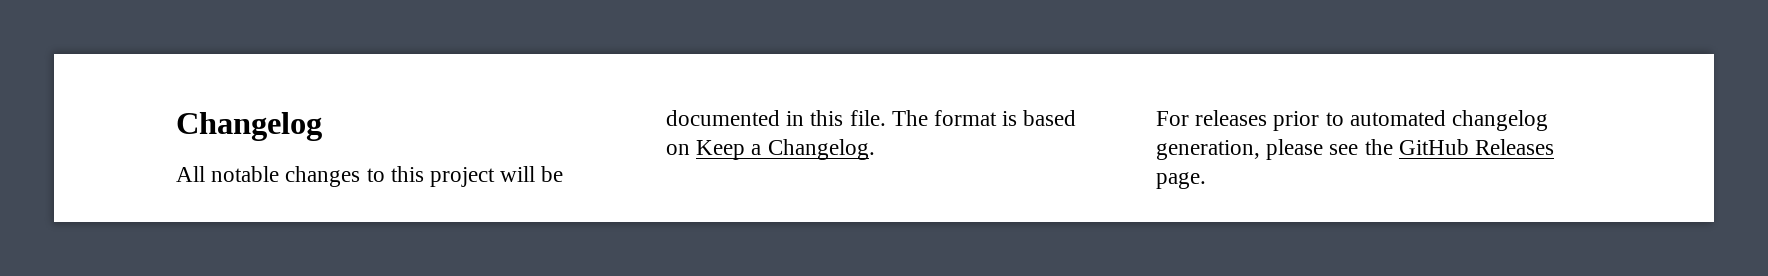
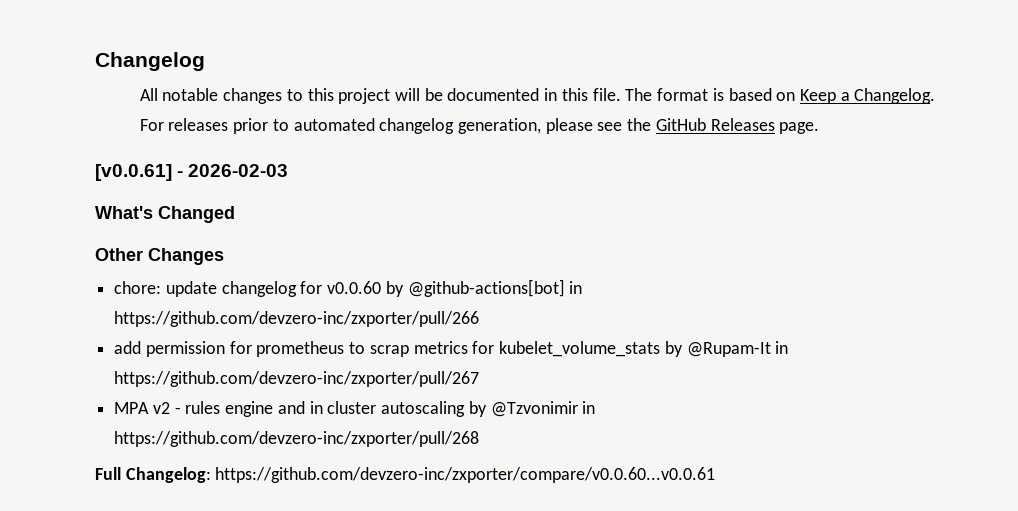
+ [v0.0.61] - 2026-02-03
+ What's Changed
+ Other Changes
+ chore: update changelog for v0.0.60 by @github-actions[bot] in https://github.com/devzero-inc/zxporter/pull/266
+ add permission for prometheus to scrap metrics for kubelet_volume_stats by @Rupam-It in https://github.com/devzero-inc/zxporter/pull/267
+ MPA v2 - rules engine and in cluster autoscaling by @Tzvonimir in https://github.com/devzero-inc/zxporter/pull/268
+ Full Changelog: https://github.com/devzero-inc/zxporter/compare/v0.0.60...v0.0.61

